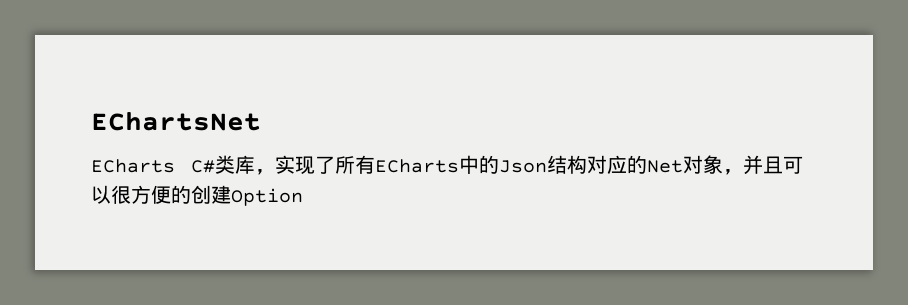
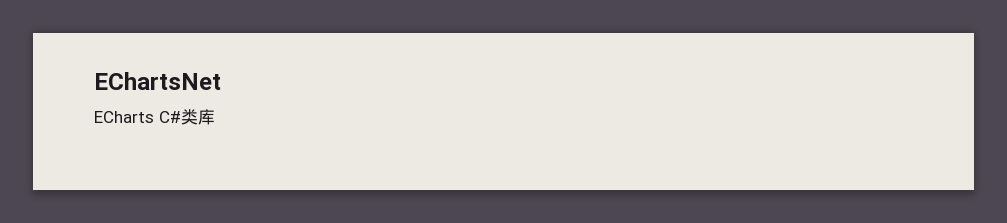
- ECharts C#类库，实现了所有ECharts中的Json结构对应的Net对象，并且可以很方便的创建Option
+ ECharts C#类库

